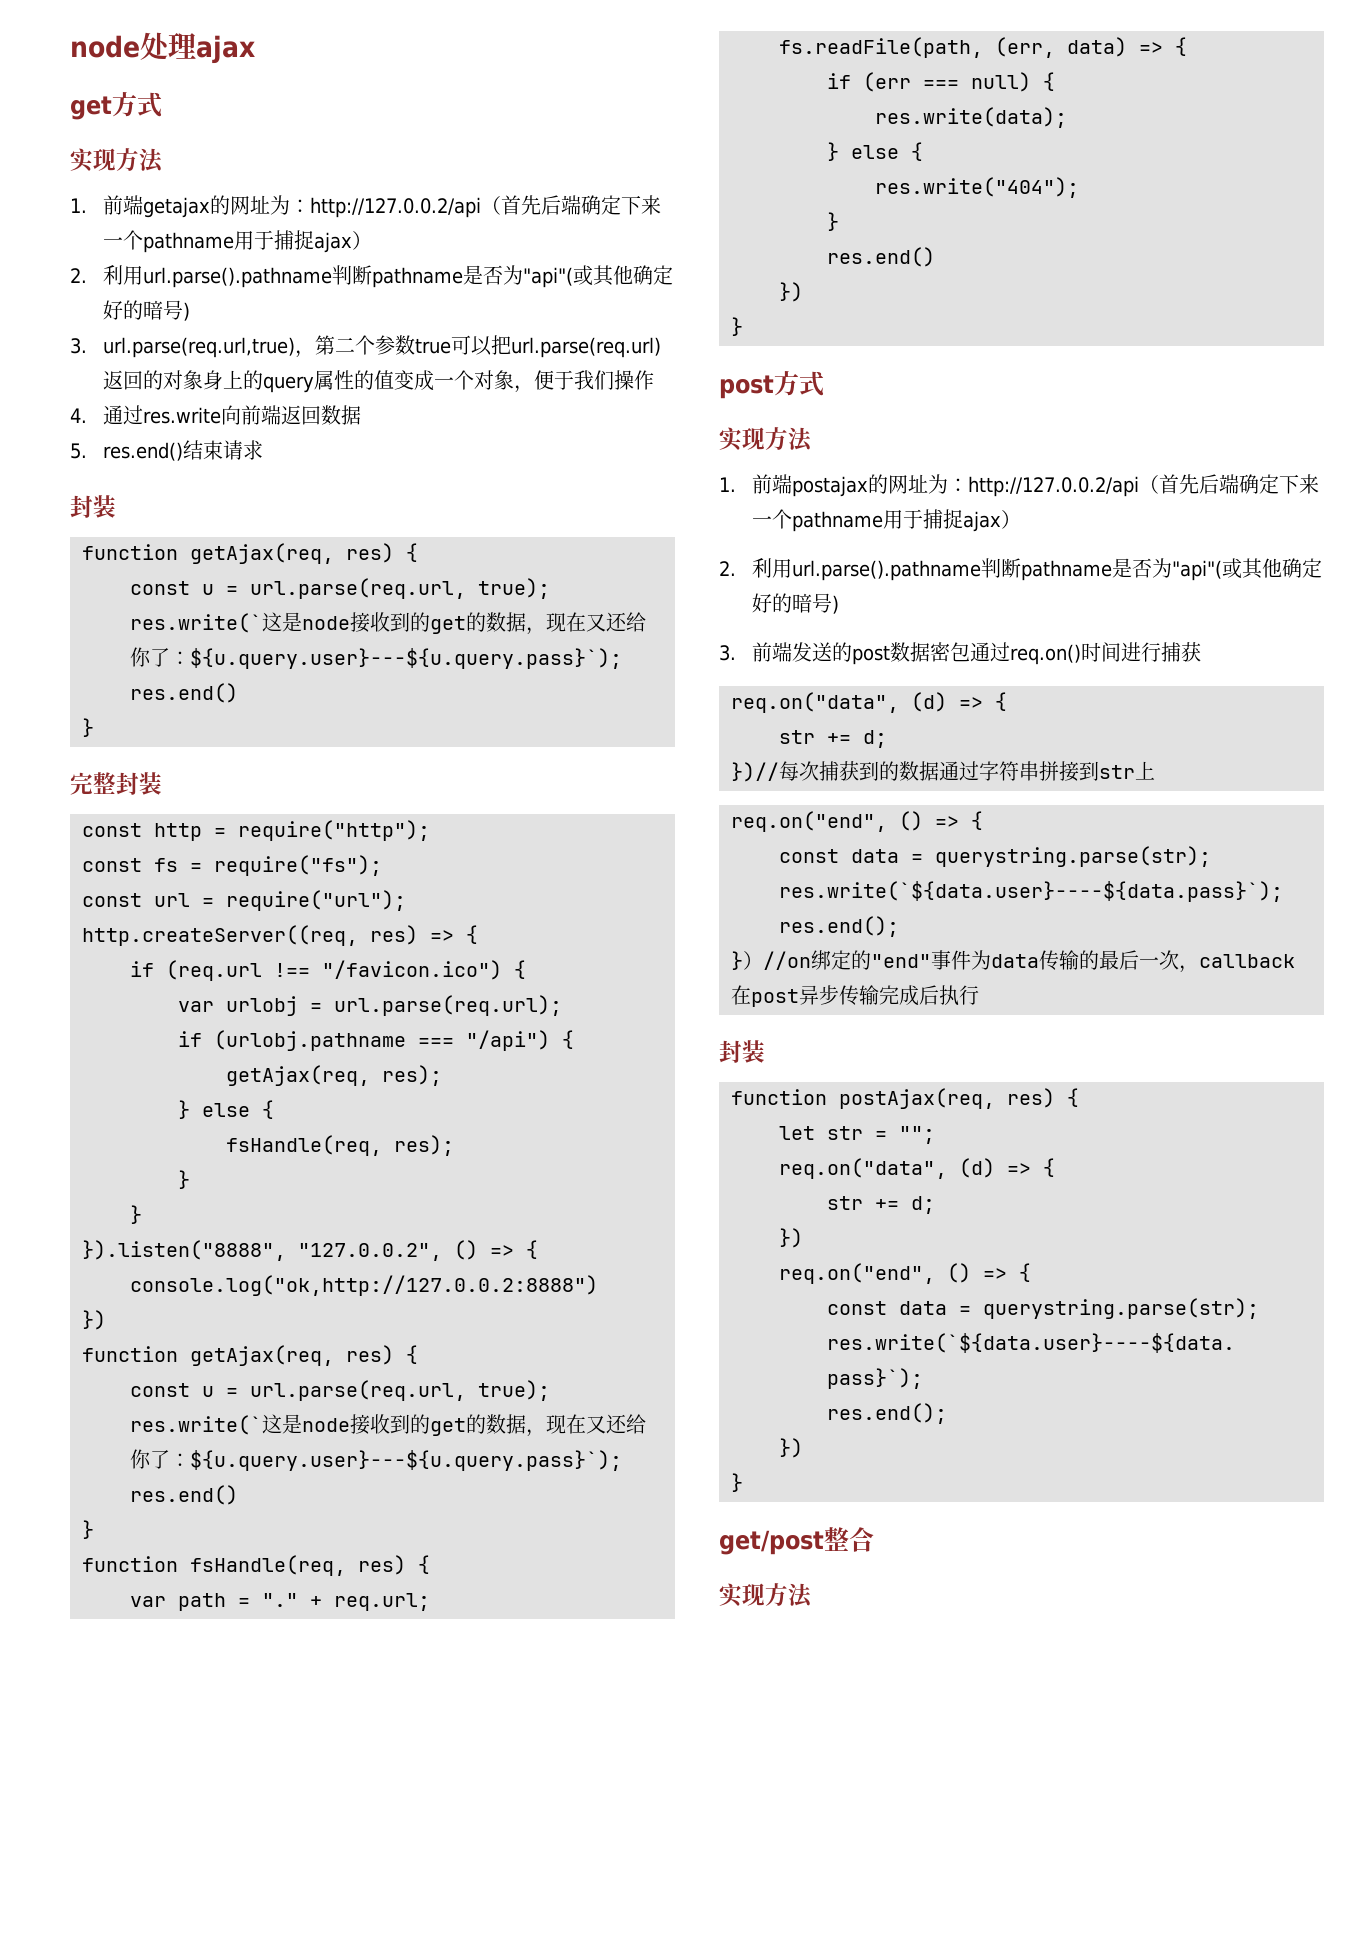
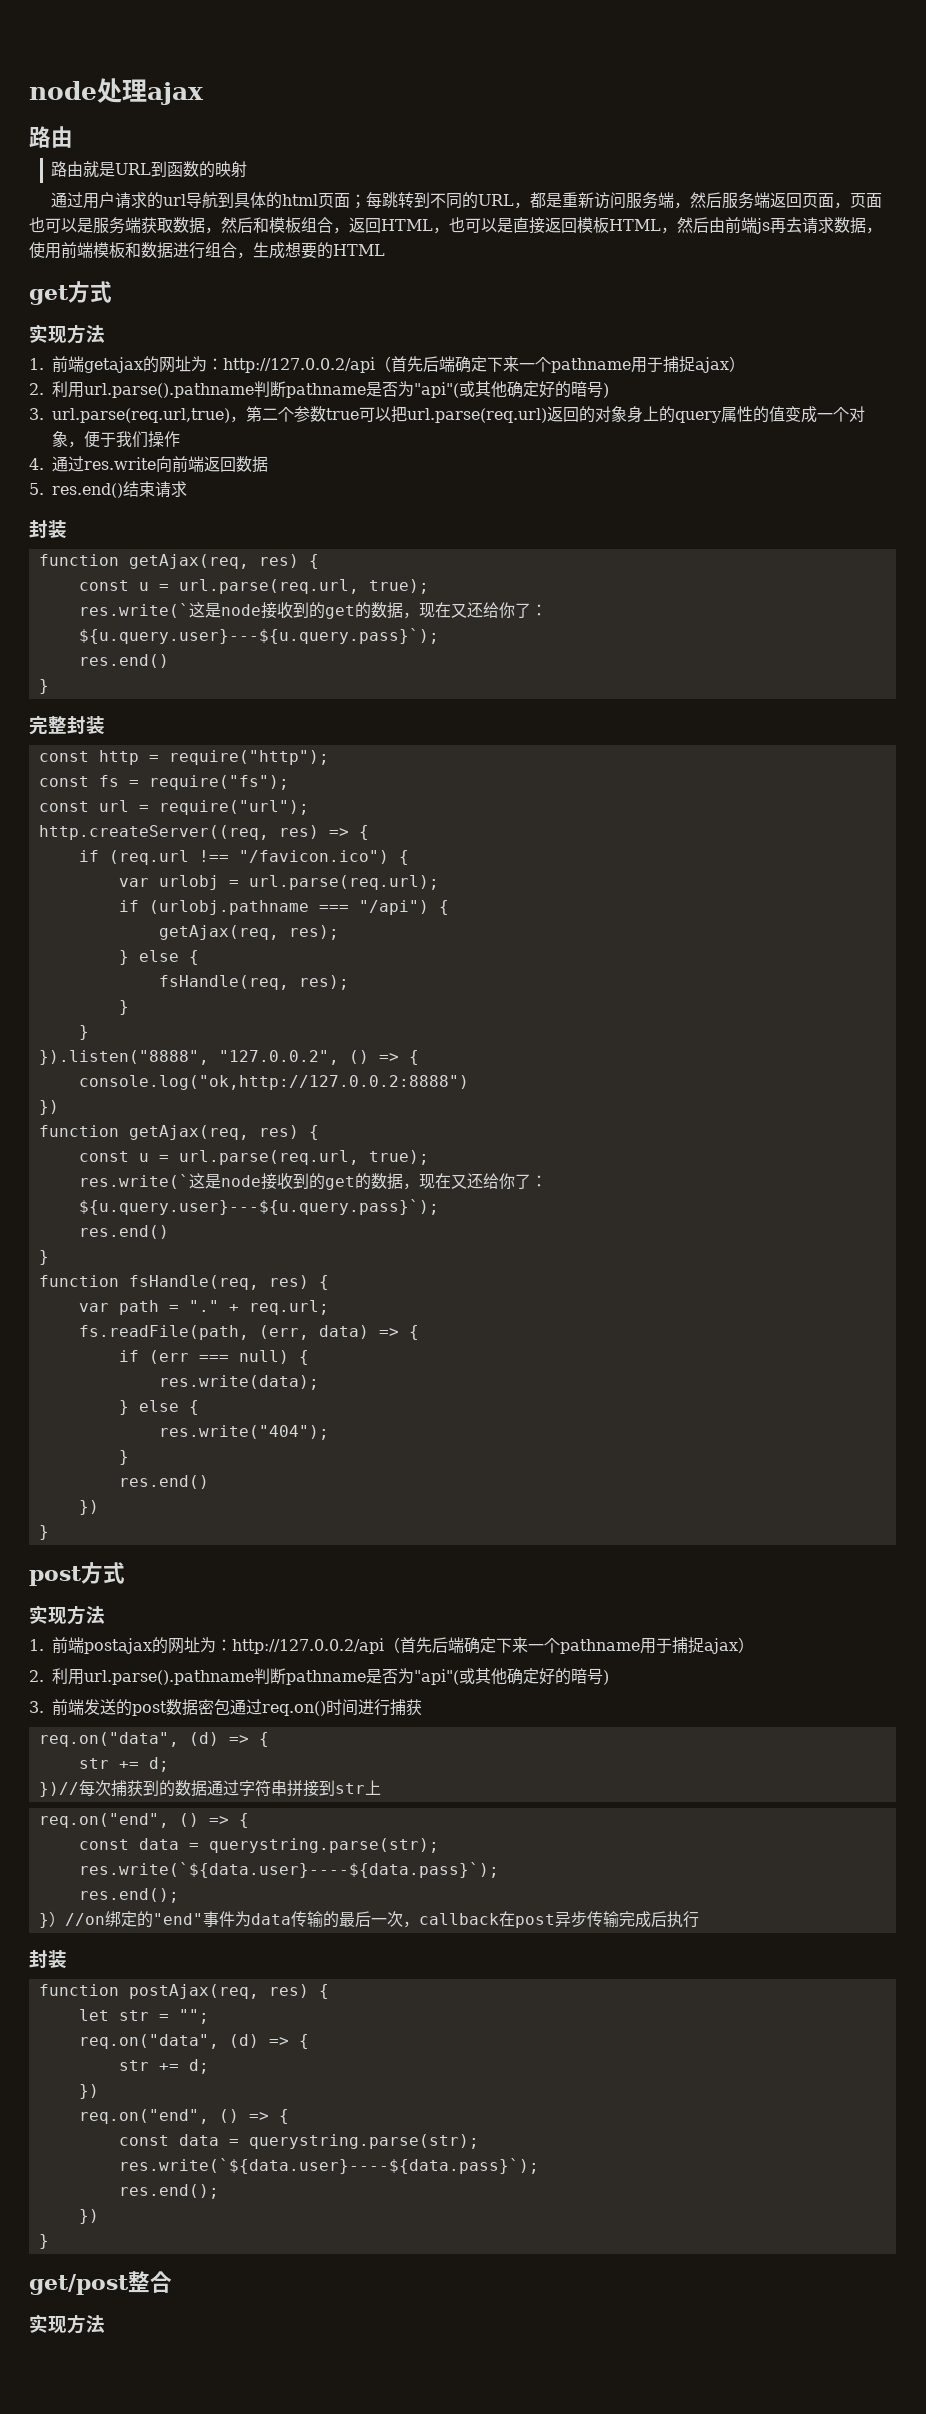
  node处理ajax
+ 路由
+ 路由就是URL到函数的映射
+ 通过用户请求的url导航到具体的html页面；每跳转到不同的URL，都是重新访问服务端，然后服务端返回页面，页面也可以是服务端获取数据，然后和模板组合，返回HTML，也可以是直接返回模板HTML，然后由前端js再去请求数据，使用前端模板和数据进行组合，生成想要的HTML

